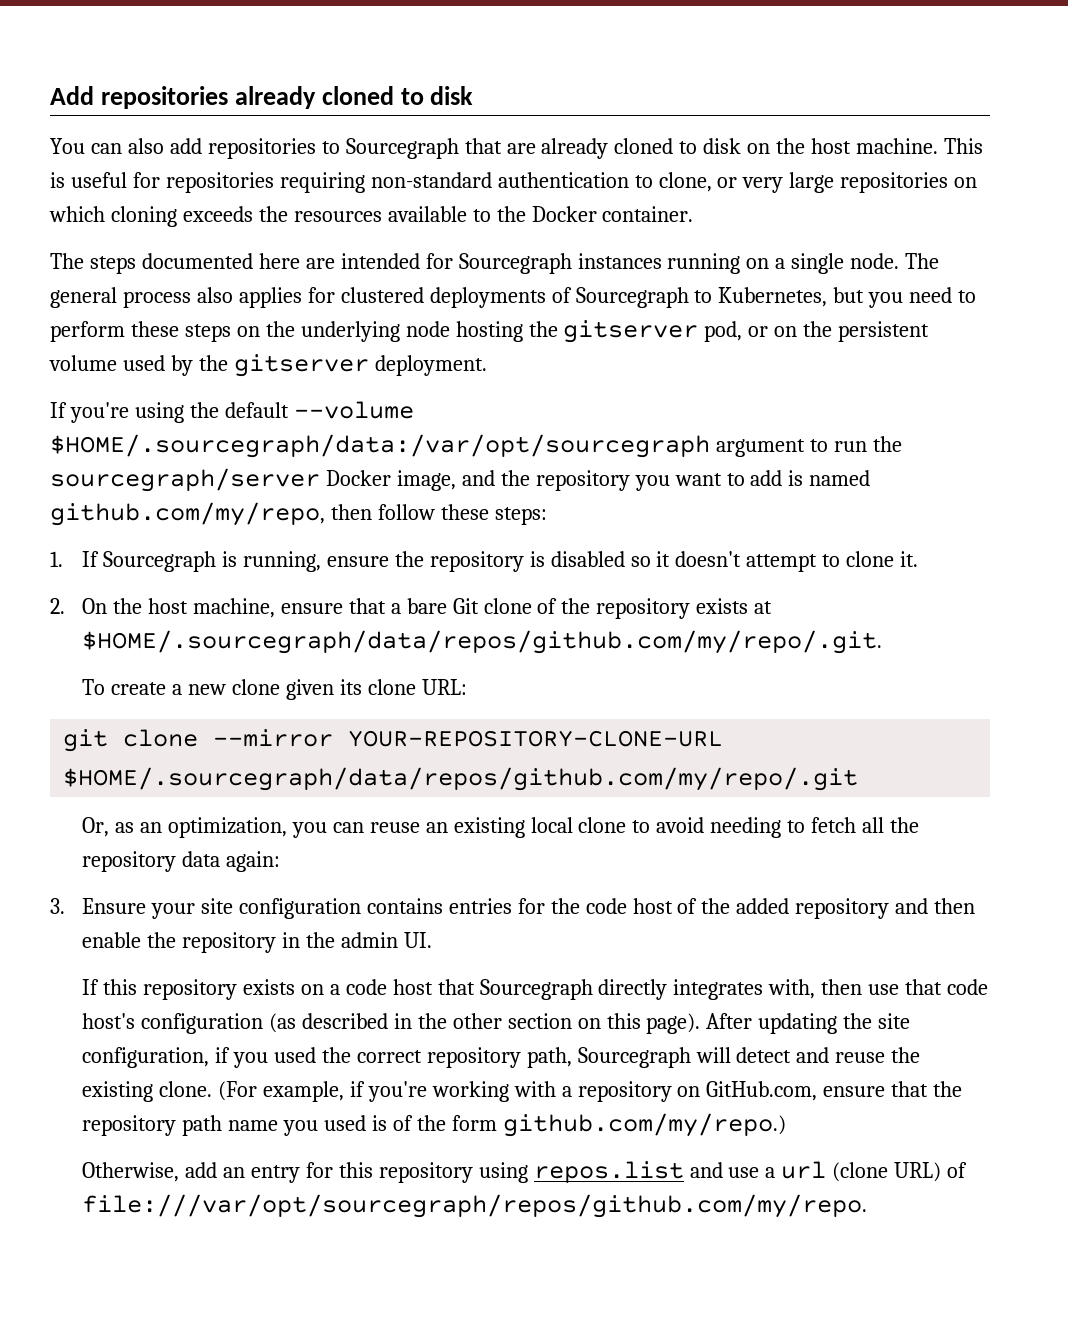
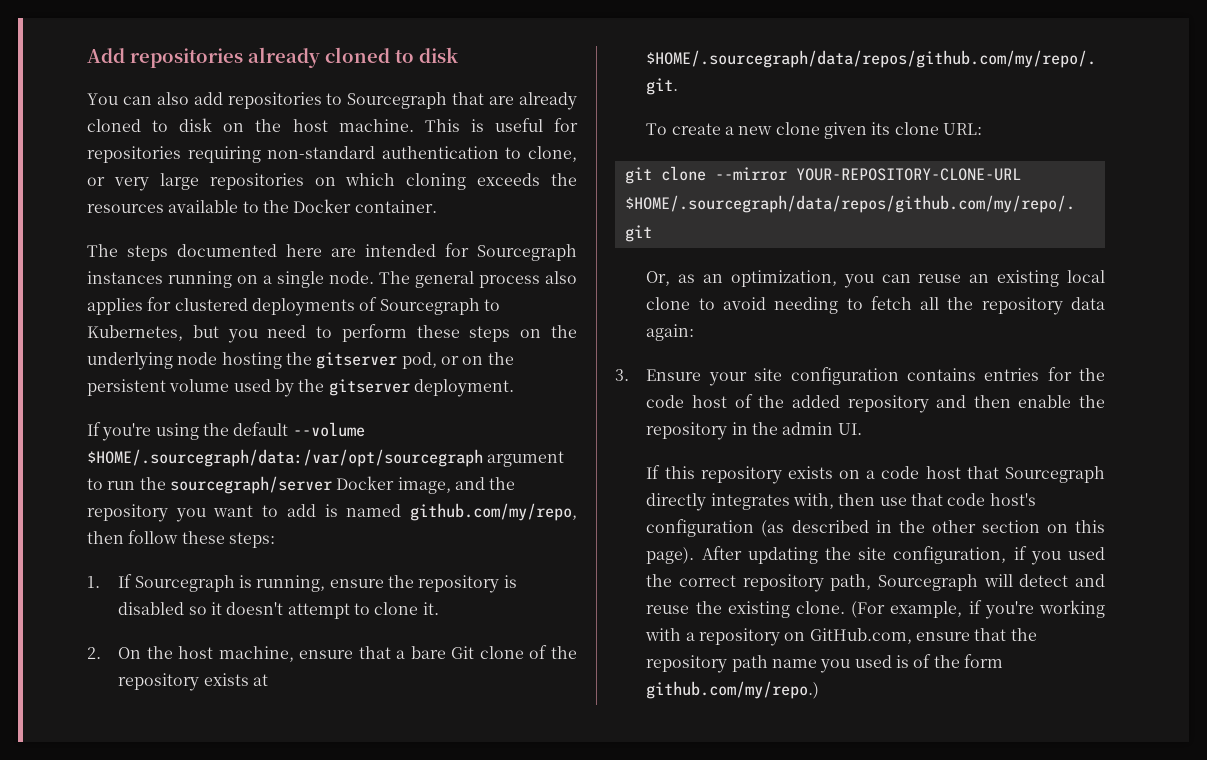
- Otherwise, add an entry for this repository using repos.list and use a url (clone URL) of file:///var/opt/sourcegraph/repos/github.com/my/repo.

